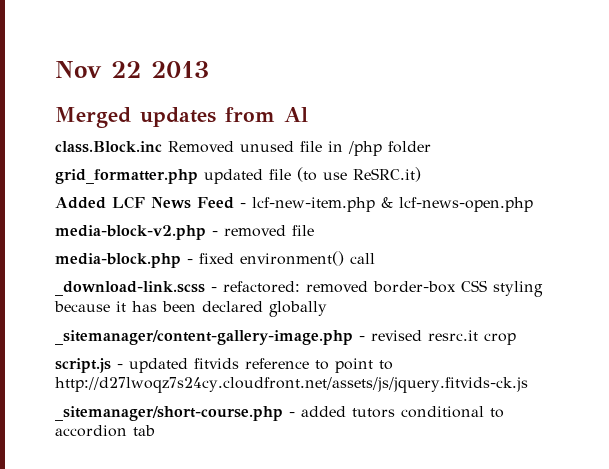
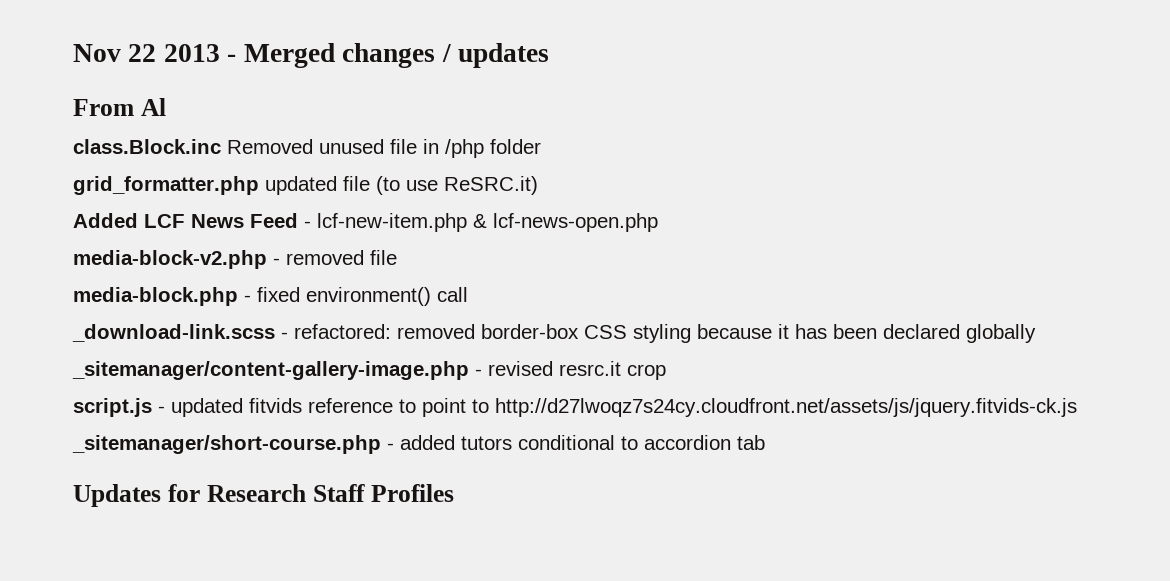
- Nov 22 2013
- Merged updates from Al
+ Nov 22 2013 - Merged changes / updates
+ From Al
+ Updates for Research Staff Profiles

